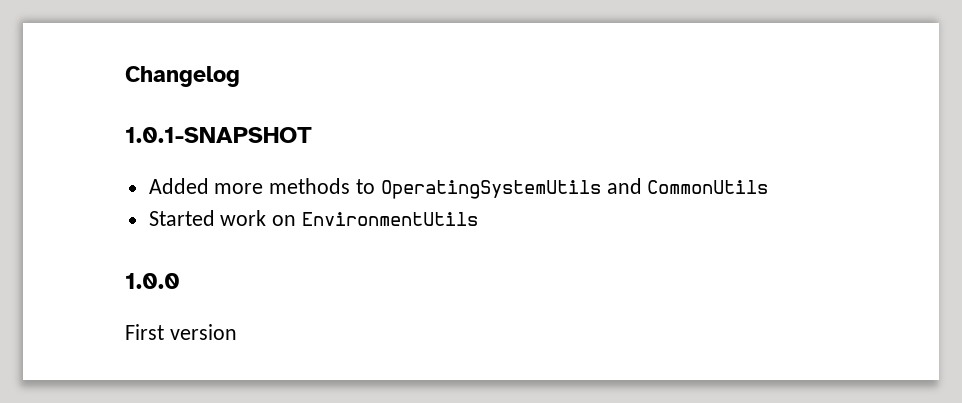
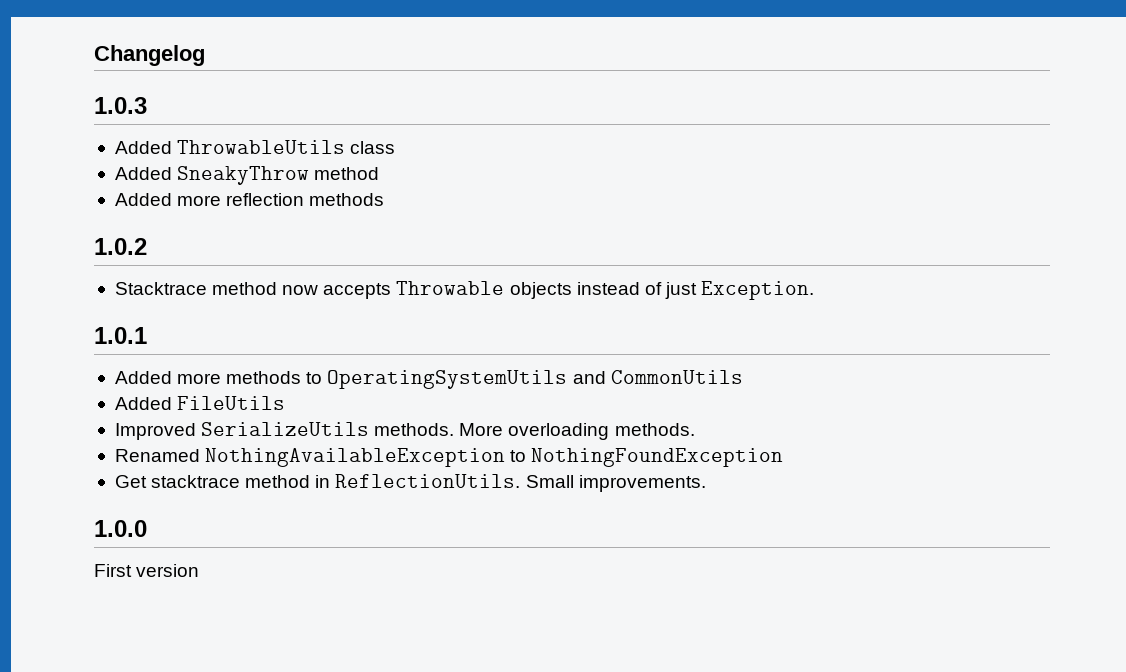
- 1.0.1-SNAPSHOT
+ 1.0.3
+ Added ThrowableUtils class
+ Added SneakyThrow method
+ Added more reflection methods
+ 1.0.2
+ Stacktrace method now accepts Throwable objects instead of just Exception.
+ 1.0.1
- Started work on EnvironmentUtils
+ Added FileUtils
+ Improved SerializeUtils methods. More overloading methods.
+ Renamed NothingAvailableException to NothingFoundException
+ Get stacktrace method in ReflectionUtils. Small improvements.

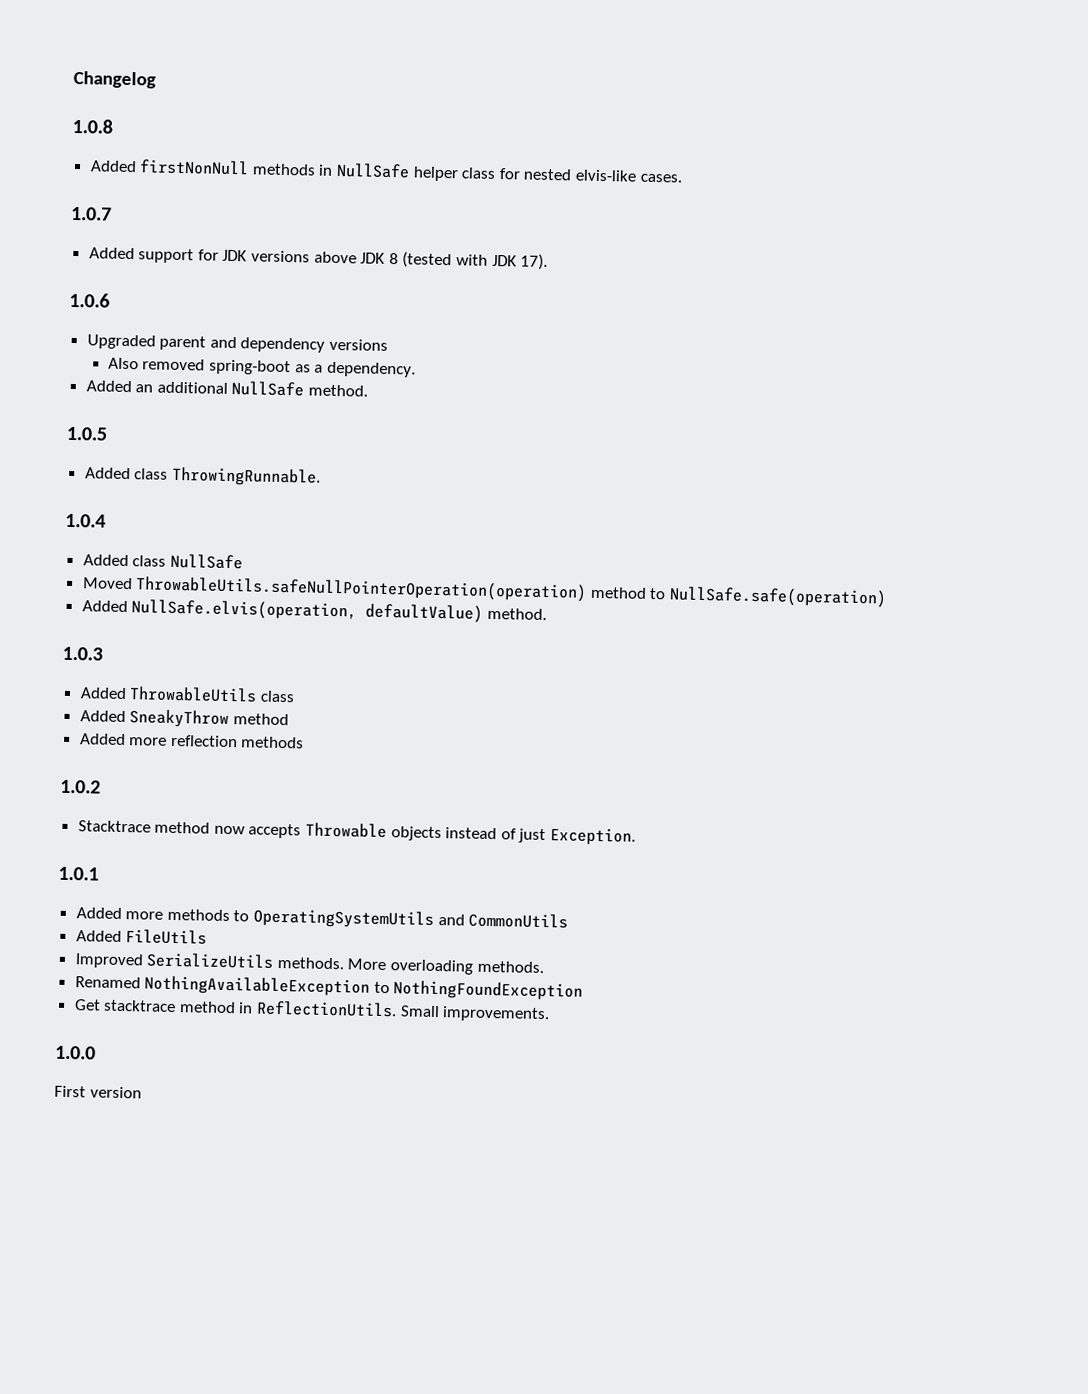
+ 1.0.8
+ Added firstNonNull methods in NullSafe helper class for nested elvis-like cases.
+ 1.0.7
+ Added support for JDK versions above JDK 8 (tested with JDK 17).
+ 1.0.6
+ Upgraded parent and dependency versions
+ Also removed spring-boot as a dependency.
+ Added an additional NullSafe method.
+ 1.0.5
+ Added class ThrowingRunnable.
+ 1.0.4
+ Added class NullSafe
+ Moved ThrowableUtils.safeNullPointerOperation(operation) method to NullSafe.safe(operation)
+ Added NullSafe.elvis(operation, defaultValue) method.

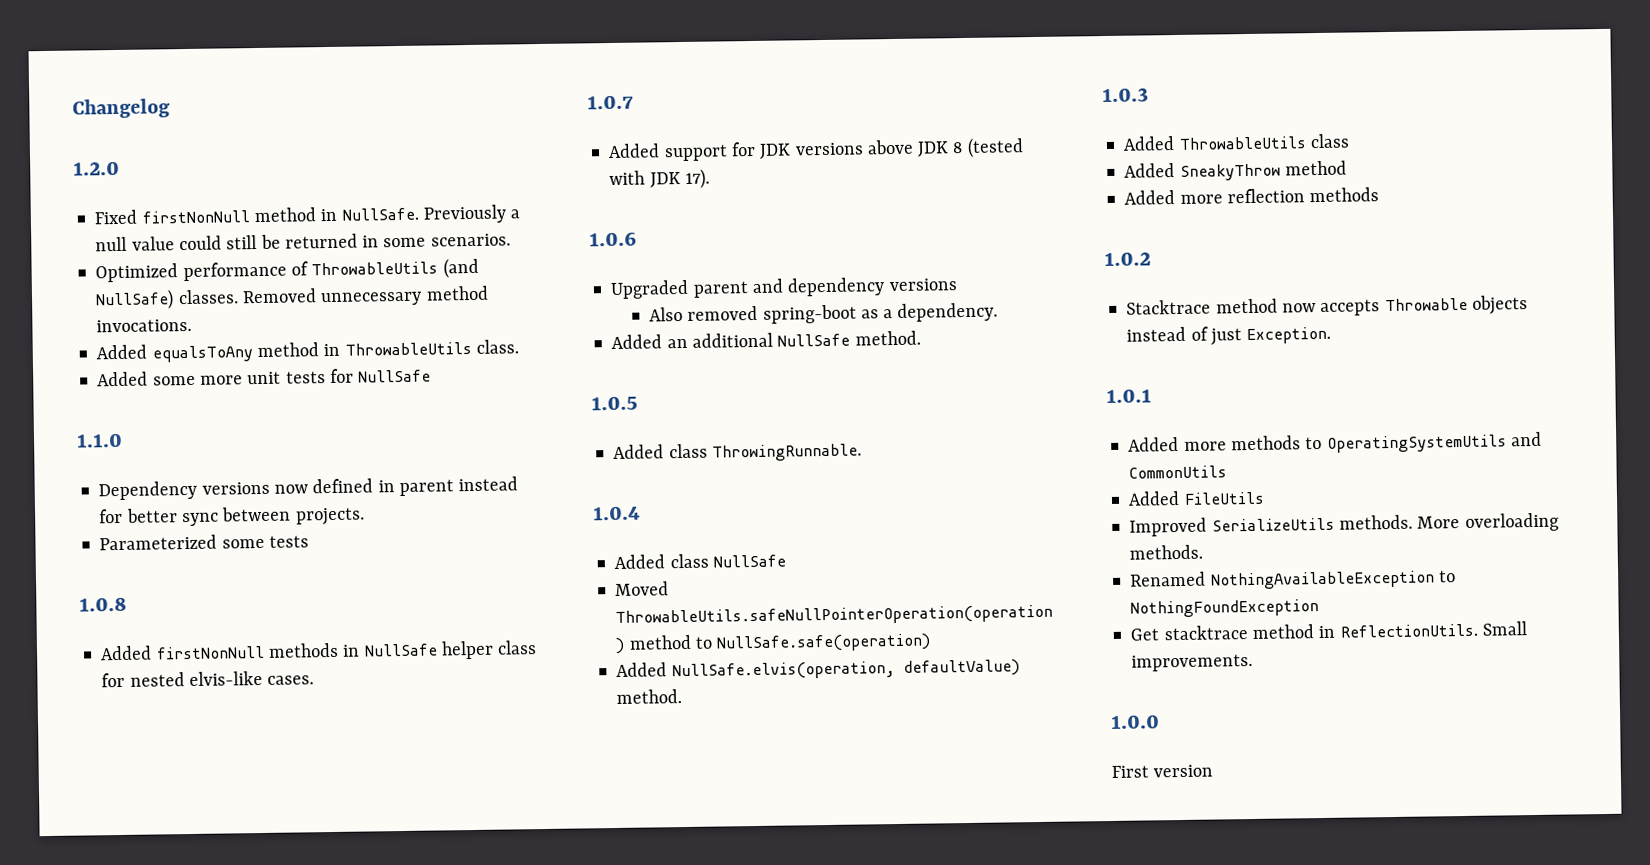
+ 1.2.0
+ Fixed firstNonNull method in NullSafe. Previously a null value could still be returned in some scenarios.
+ Optimized performance of ThrowableUtils (and NullSafe) classes. Removed unnecessary method invocations.
+ Added equalsToAny method in ThrowableUtils class.
+ Added some more unit tests for NullSafe
+ 1.1.0
+ Dependency versions now defined in parent instead for better sync between projects.
+ Parameterized some tests

